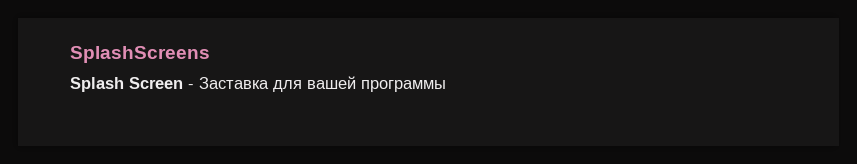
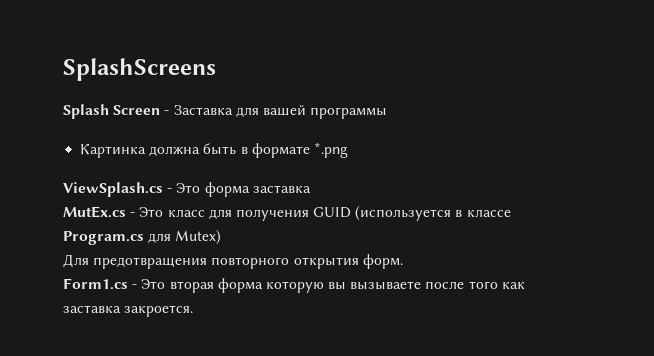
+ Картинка должна быть в формате *.png
+ ViewSplash.cs - Это форма заставка
+ MutEx.cs - Это класс для получения GUID (используется в классе Program.cs для Mutex)
+ Для предотвращения повторного открытия форм.
+ Form1.cs - Это вторая форма которую вы вызываете после того как заставка закроется.

